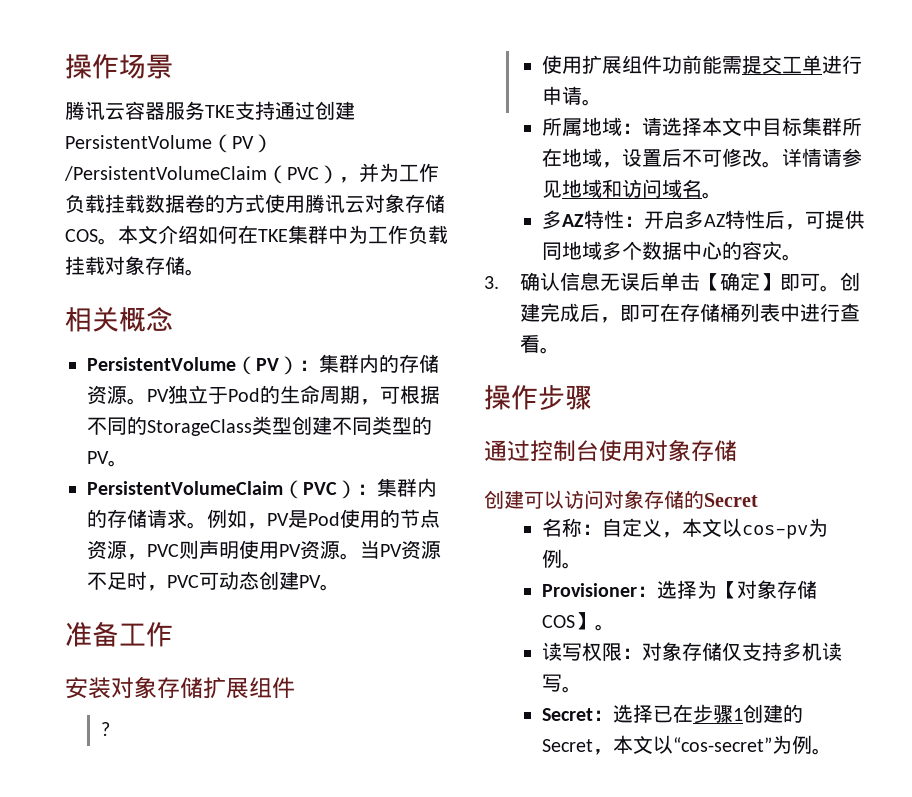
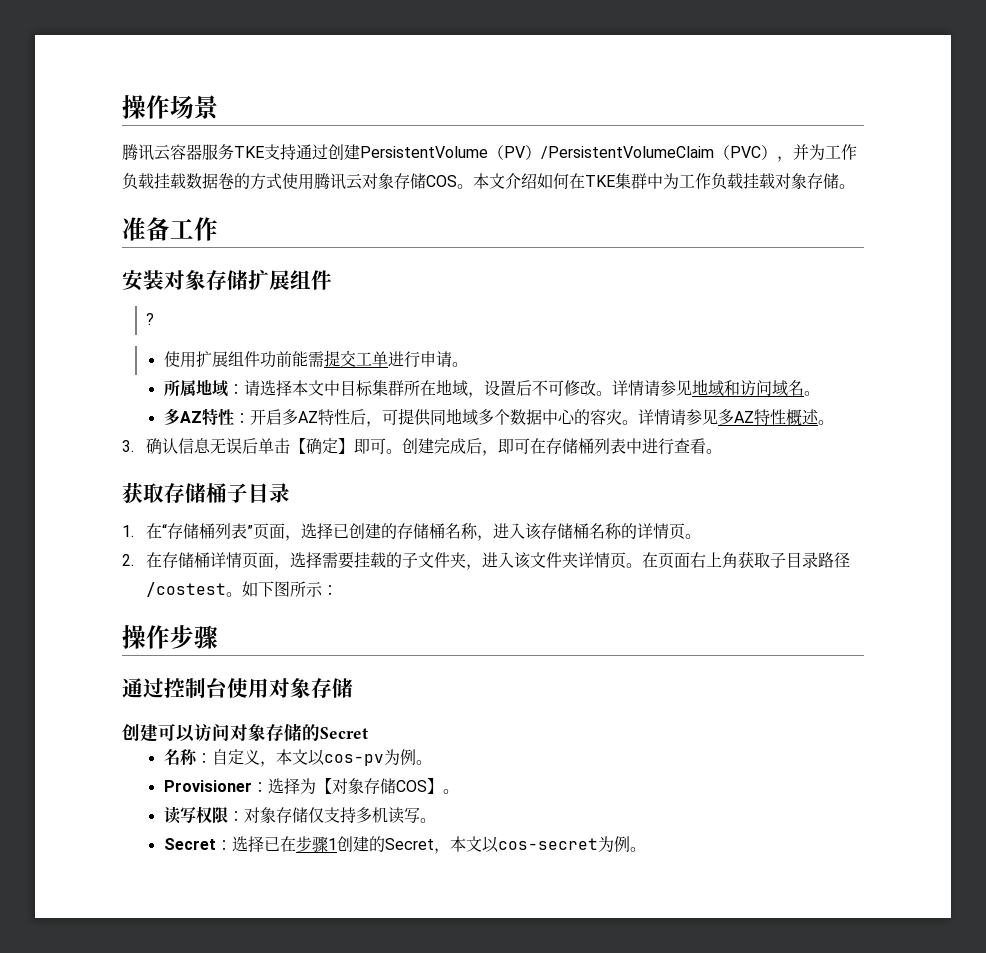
- 相关概念
- PersistentVolume（PV）：集群内的存储资源。PV独立于Pod的生命周期，可根据不同的StorageClass类型创建不同类型的PV。
- PersistentVolumeClaim（PVC）：集群内的存储请求。例如，PV是Pod使用的节点资源，PVC则声明使用PV资源。当PV资源不足时，PVC可动态创建PV。
+ 详情请参见多AZ特性概述。
+ 获取存储桶子目录
+ 1.在“存储桶列表”页面，选择已创建的存储桶名称，进入该存储桶名称的详情页。
+ 2.在存储桶详情页面，选择需要挂载的子文件夹，进入该文件夹详情页。在页面右上角获取子目录路径/costest。如下图所示：
- Secret：选择已在步骤1创建的Secret，本文以“cos-secret”为例。
+ Secret：选择已在步骤1创建的Secret，本文以cos-secret为例。

